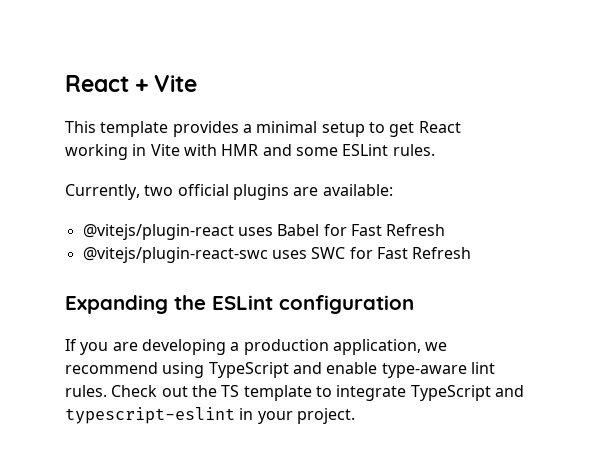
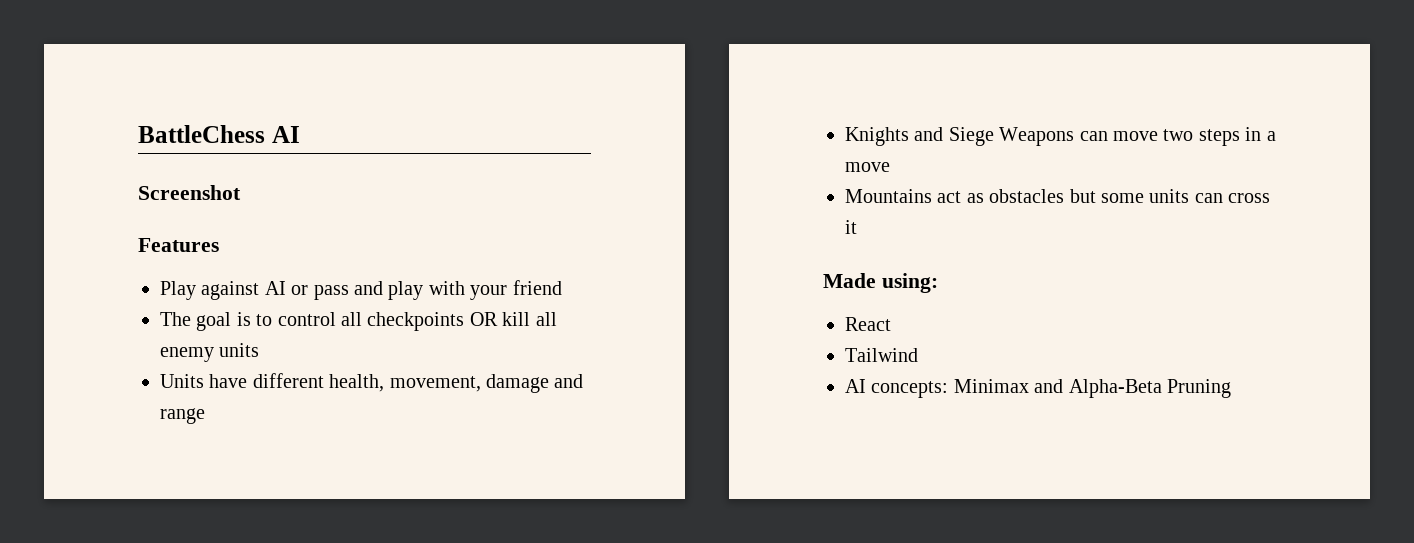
- React + Vite
- This template provides a minimal setup to get React working in Vite with HMR and some ESLint rules.
- Currently, two official plugins are available:
- @vitejs/plugin-react uses Babel for Fast Refresh
- @vitejs/plugin-react-swc uses SWC for Fast Refresh
- Expanding the ESLint configuration
- If you are developing a production application, we recommend using TypeScript and enable type-aware lint rules. Check out the TS template to integrate TypeScript and typescript-eslint in your project.
+ BattleChess AI
+ Screenshot
+ Features
+ Play against AI or pass and play with your friend
+ The goal is to control all checkpoints OR kill all enemy units
+ Units have different health, movement, damage and range
+ Knights and Siege Weapons can move two steps in a move
+ Mountains act as obstacles but some units can cross it
+ Made using:
+ React
+ Tailwind
+ AI concepts: Minimax and Alpha-Beta Pruning

